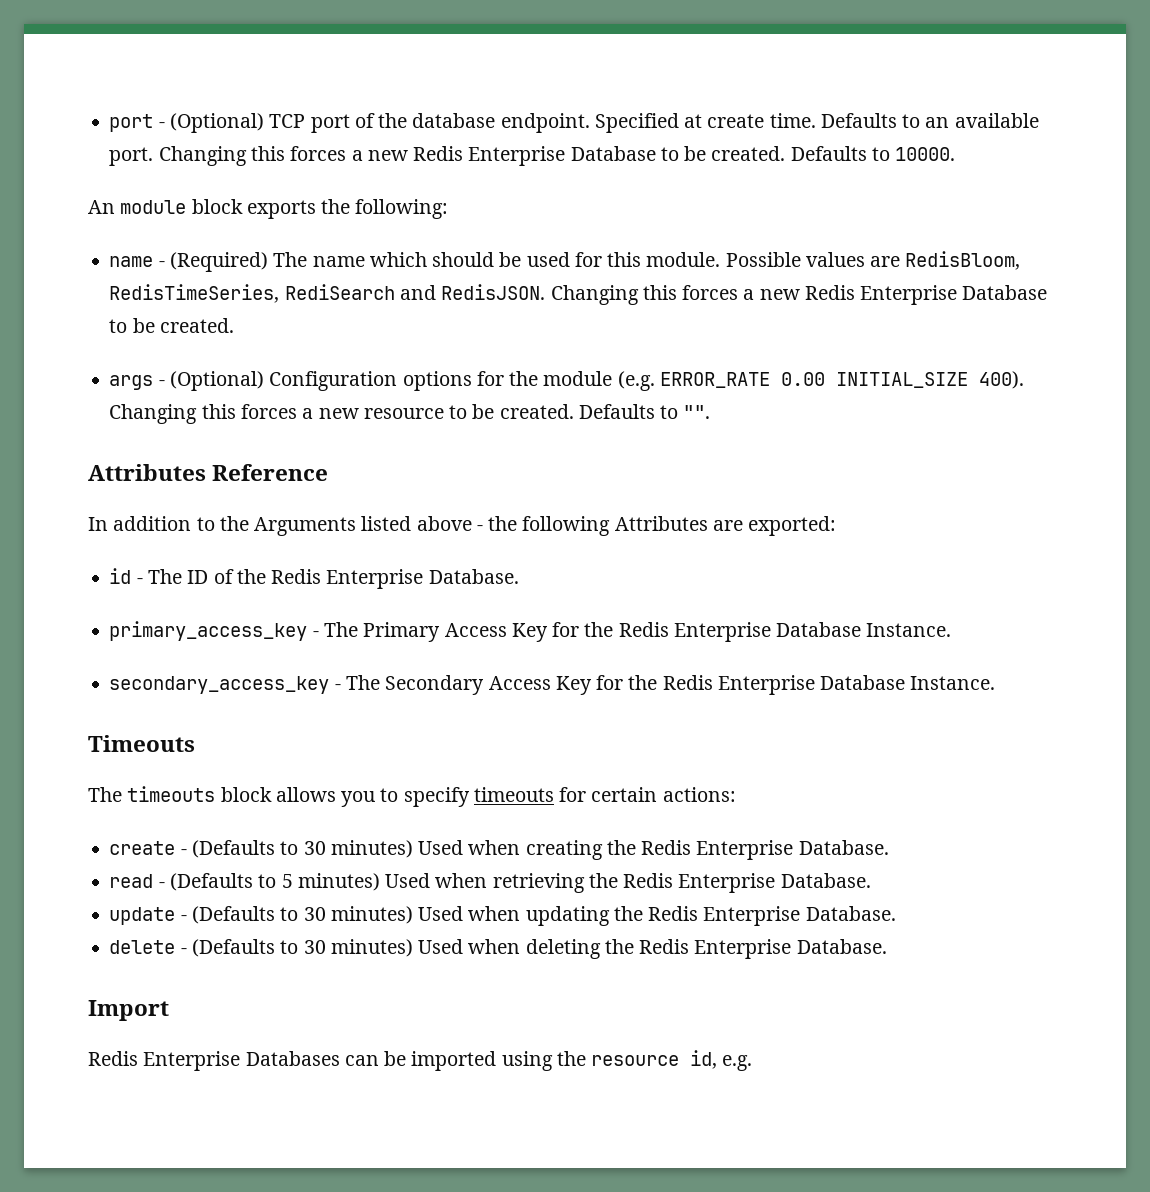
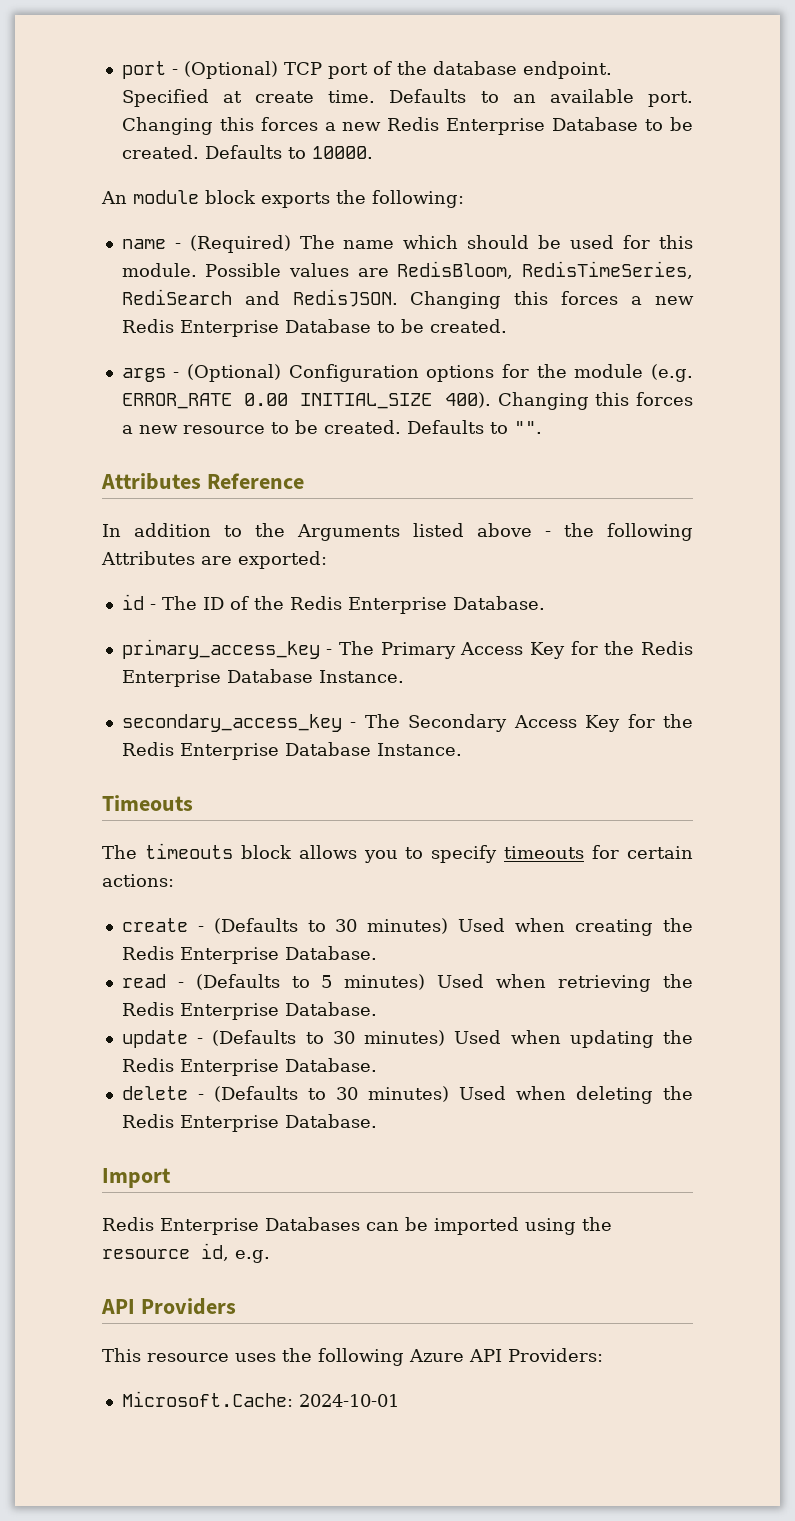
+ API Providers
+ This resource uses the following Azure API Providers:
+ Microsoft.Cache: 2024-10-01

